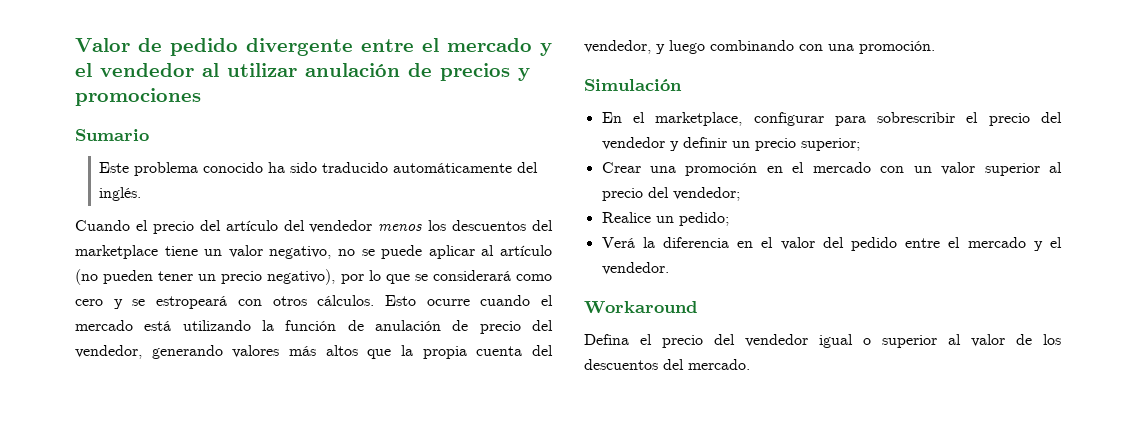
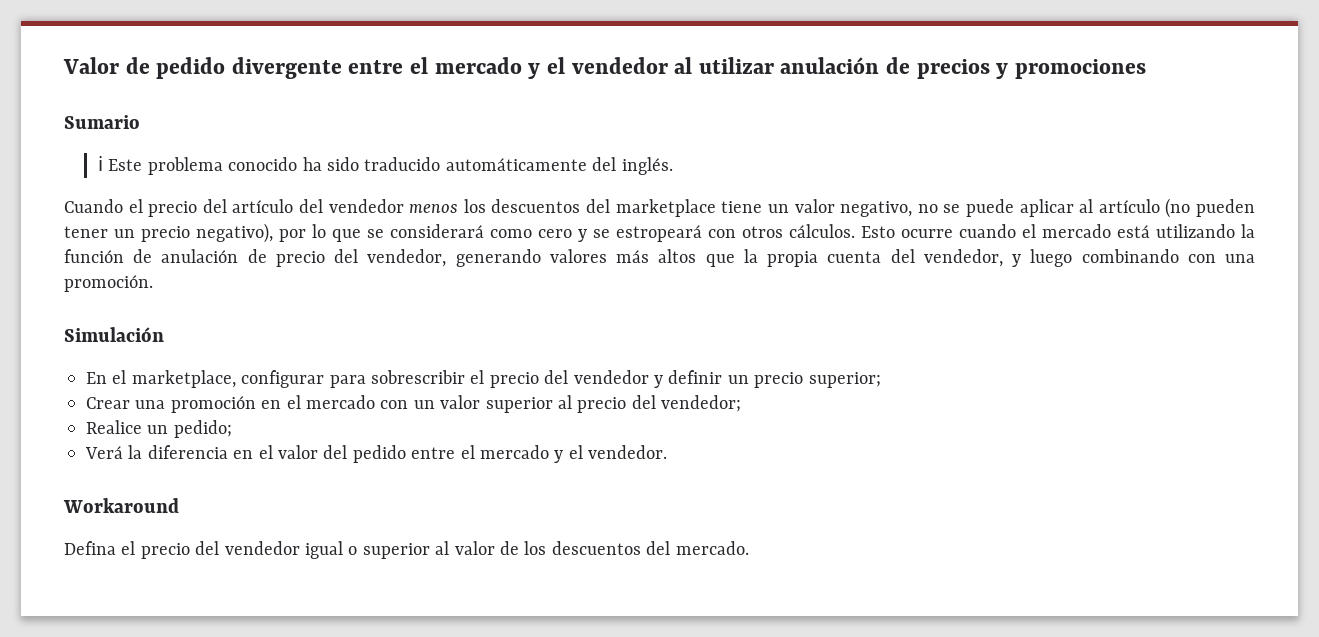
- Este problema conocido ha sido traducido automáticamente del inglés.
+ ℹ Este problema conocido ha sido traducido automáticamente del inglés.

